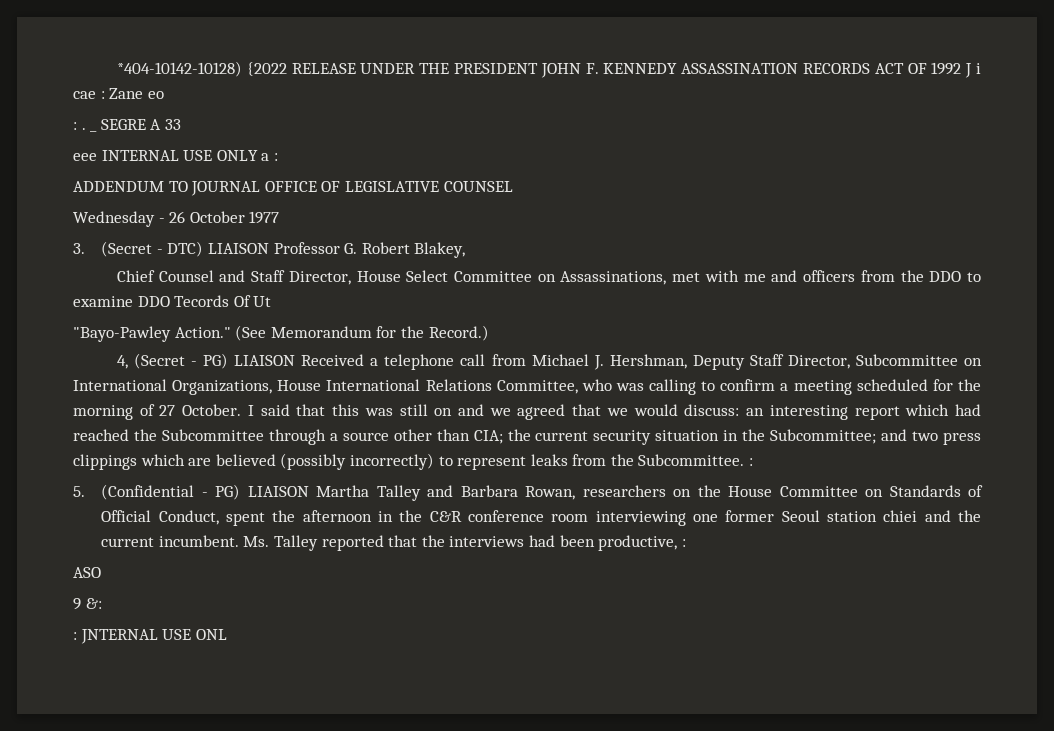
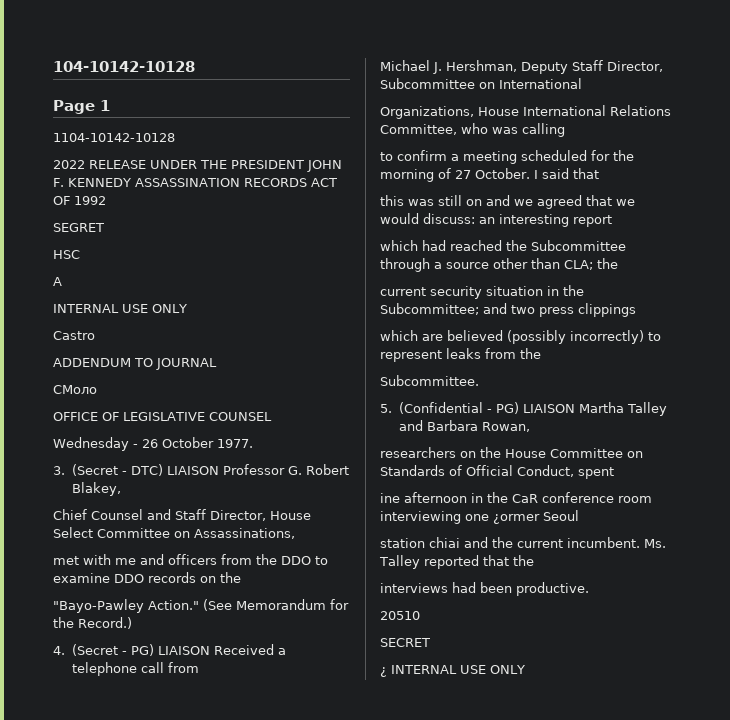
- *404-10142-10128) {2022 RELEASE UNDER THE PRESIDENT JOHN F. KENNEDY ASSASSINATION RECORDS ACT OF 1992 J i cae : Zane eo
- : . _ SEGRE A 33
- eee INTERNAL USE ONLY a :
+ 104-10142-10128
+ Page 1
+ 1104-10142-10128
+ 2022 RELEASE UNDER THE PRESIDENT JOHN F. KENNEDY ASSASSINATION RECORDS ACT OF 1992
+ SEGRET
+ HSC
+ A
+ INTERNAL USE ONLY
+ Castro
- ADDENDUM TO JOURNAL OFFICE OF LEGISLATIVE COUNSEL
+ ADDENDUM TO JOURNAL
+ СМоло
+ OFFICE OF LEGISLATIVE COUNSEL
- Wednesday - 26 October 1977
+ Wednesday - 26 October 1977.
- Chief Counsel and Staff Director, House Select Committee on Assassinations, met with me and officers from the DDO to examine DDO Tecords Of Ut
+ Chief Counsel and Staff Director, House Select Committee on Assassinations,
+ met with me and officers from the DDO to examine DDO records on the
- 4, (Secret - PG) LIAISON Received a telephone call from Michael J. Hershman, Deputy Staff Director, Subcommittee on International Organizations, House International Relations Committee, who was calling to confirm a meeting scheduled for the morning of 27 October.
+ 4. (Secret - PG) LIAISON Received a telephone call from
+ Michael J. Hershman, Deputy Staff Director, Subcommittee on International
+ Organizations, House International Relations Committee, who was calling
+ to confirm a meeting scheduled for the morning of 27 October.
- I said that this was still on and we agreed that we would discuss: an interesting report which had reached the Subcommittee through a source other than CIA; the current security situation in the Subcommittee; and two press clippings which are believed (possibly incorrectly) to represent leaks from the Subcommittee. :
+ I said that
+ this was still on and we agreed that we would discuss: an interesting report
+ which had reached the Subcommittee through a source other than CLA; the
+ current security situation in the Subcommittee; and two press clippings
+ which are believed (possibly incorrectly) to represent leaks from the
+ Subcommittee.
- 5. (Confidential - PG) LIAISON Martha Talley and Barbara Rowan, researchers on the House Committee on Standards of Official Conduct, spent the afternoon in the C&R conference room interviewing one former Seoul station chiei and the current incumbent.
+ 5. (Confidential - PG) LIAISON Martha Talley and Barbara Rowan,
+ researchers on the House Committee on Standards of Official Conduct, spent
+ ine afternoon in the CaR conference room interviewing one ¿ormer Seoul
+ station chiai and the current incumbent.
- Ms. Talley reported that the interviews had been productive, :
- ASO
- 9 &:
- : JNTERNAL USE ONL
+ Ms. Talley reported that the
+ interviews had been productive.
+ 20510
+ SECRET
+ ¿ INTERNAL USE ONLY

